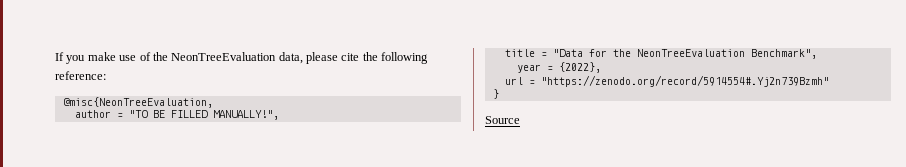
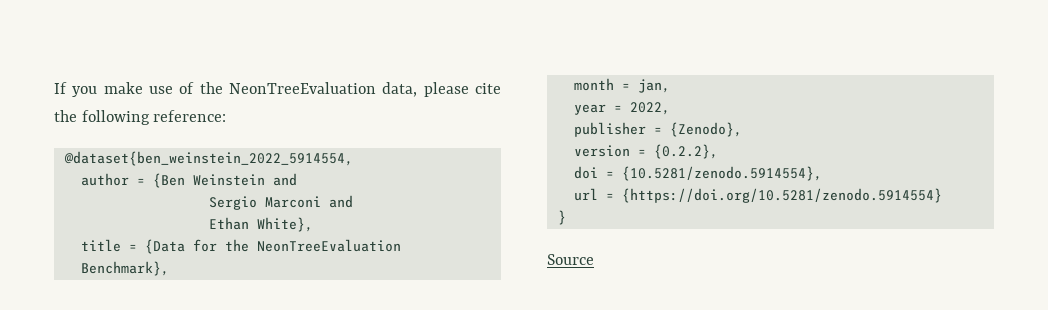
- @misc{NeonTreeEvaluation,
+ @dataset{ben_weinstein_2022_5914554,
- author = "TO BE FILLED MANUALLY!",
+ author = {Ben Weinstein and
+ Sergio Marconi and
+ Ethan White},
- title = "Data for the NeonTreeEvaluation Benchmark",
- year = {2022},
+ title = {Data for the NeonTreeEvaluation Benchmark},
+ month = jan,
+ year = 2022,
+ publisher = {Zenodo},
+ version = {0.2.2},
+ doi = {10.5281/zenodo.5914554},
- url = "https://zenodo.org/record/5914554#.Yj2n739Bzmh"
+ url = {https://doi.org/10.5281/zenodo.5914554}

